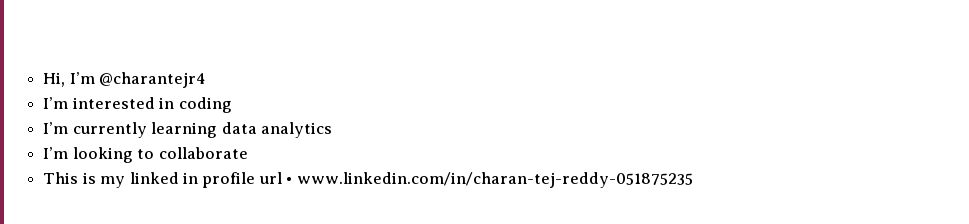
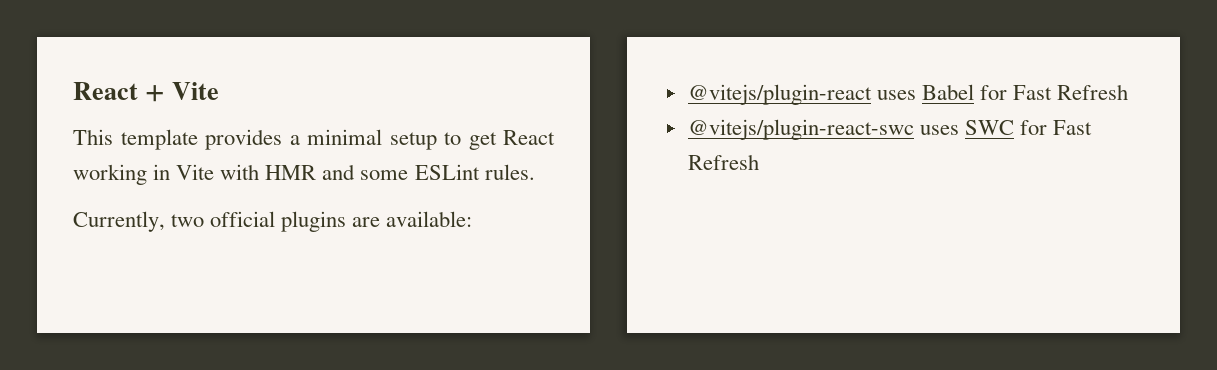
- Hi, I’m @charantejr4
- I’m interested in coding
- I’m currently learning data analytics
- I’m looking to collaborate
- This is my linked in profile url • www.linkedin.com/in/charan-tej-reddy-051875235
+ React + Vite
+ This template provides a minimal setup to get React working in Vite with HMR and some ESLint rules.
+ Currently, two official plugins are available:
+ @vitejs/plugin-react uses Babel for Fast Refresh
+ @vitejs/plugin-react-swc uses SWC for Fast Refresh

